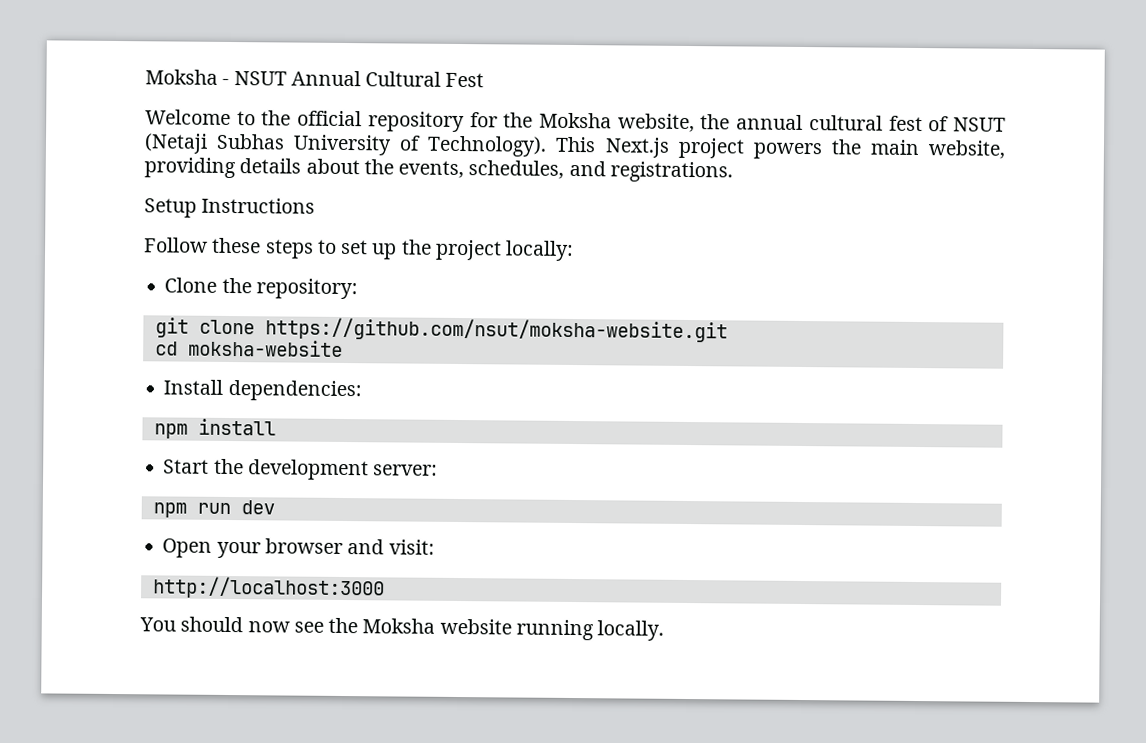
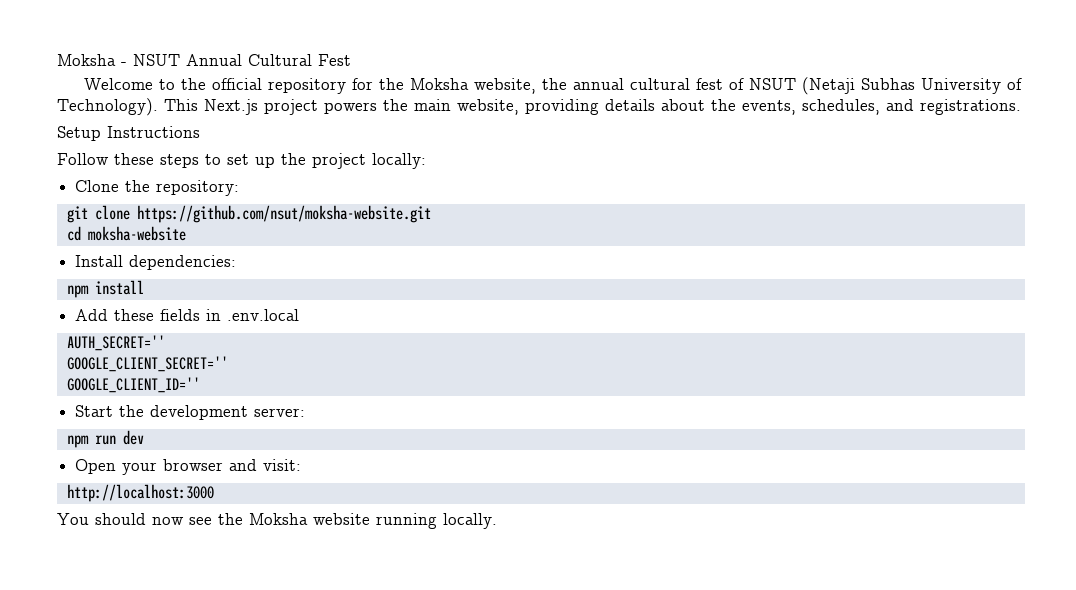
+ Add these fields in .env.local
+ AUTH_SECRET=''
+ GOOGLE_CLIENT_SECRET=''
+ GOOGLE_CLIENT_ID=''

